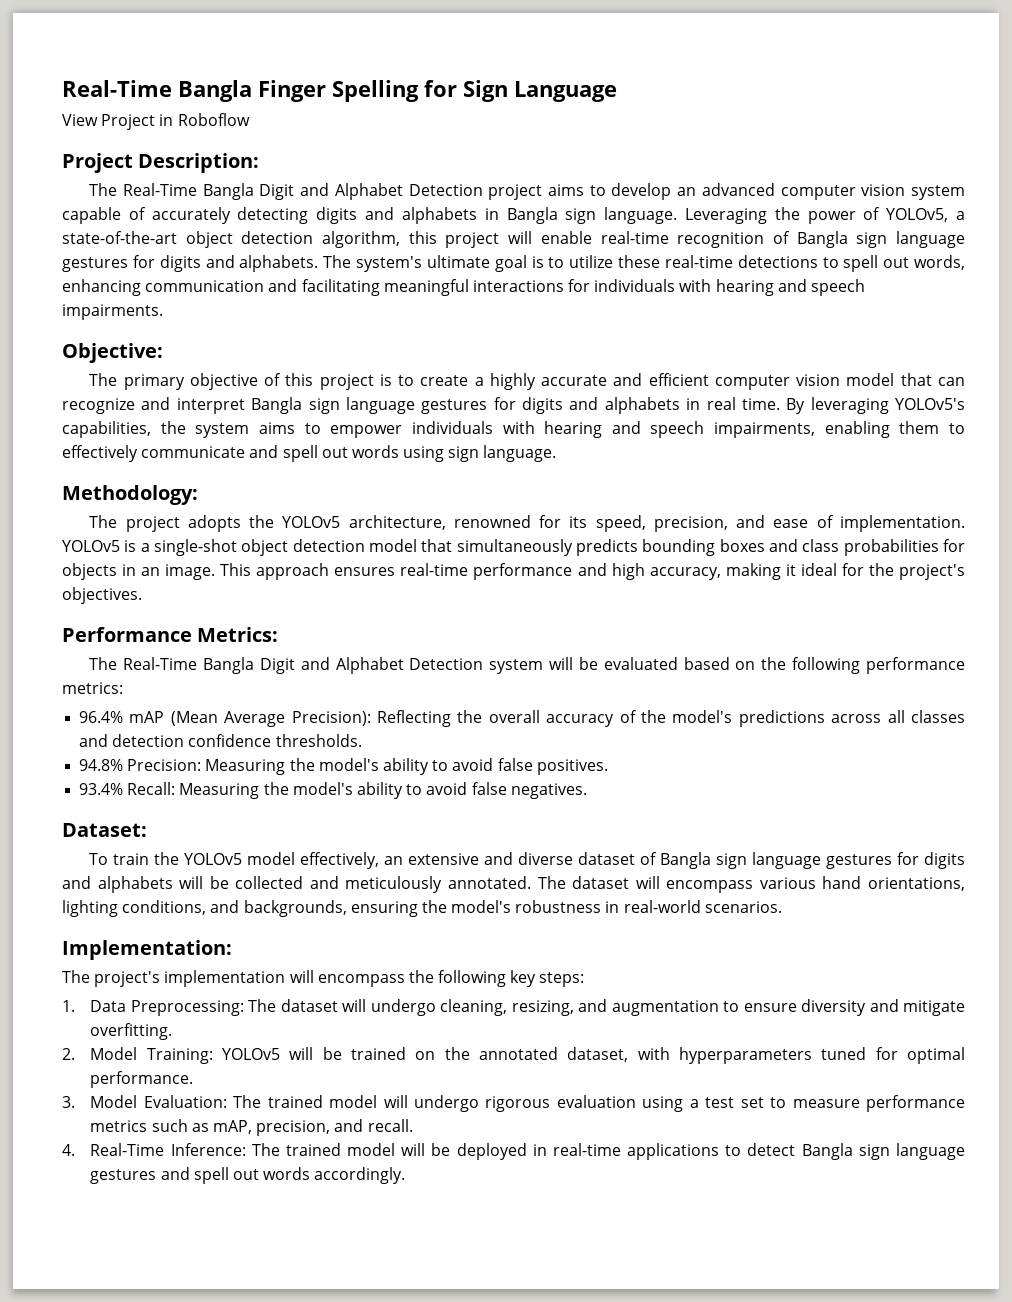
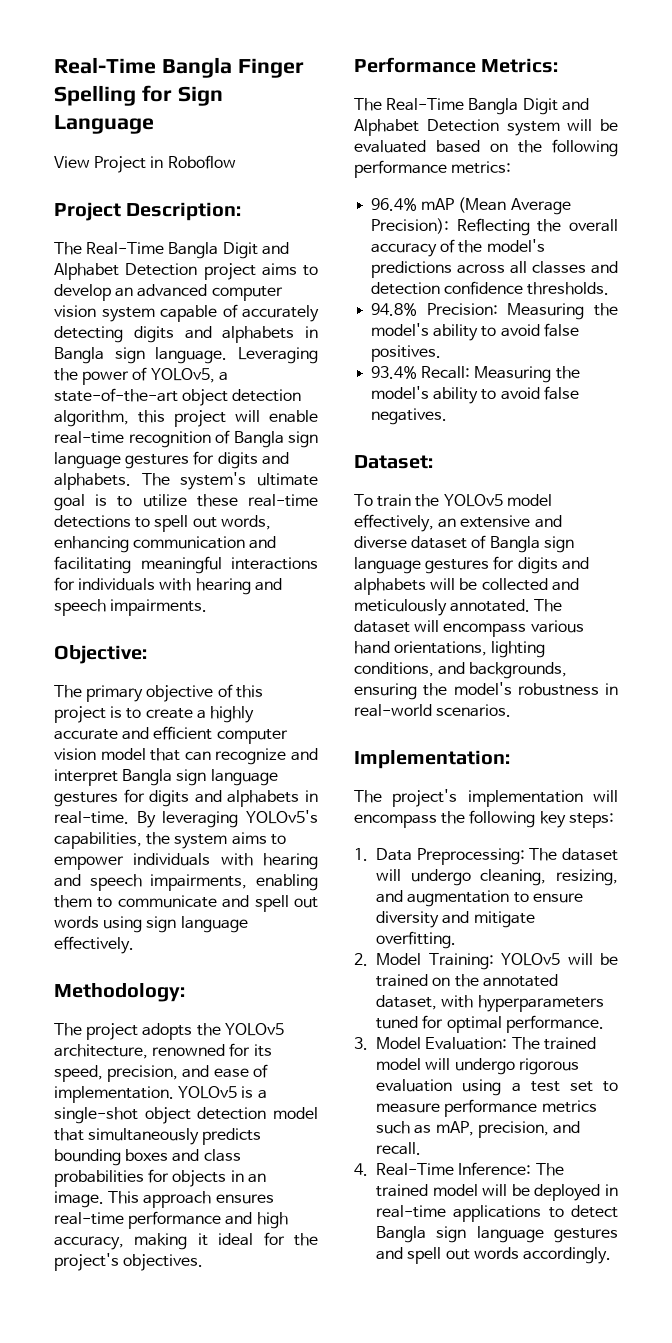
- The primary objective of this project is to create a highly accurate and efficient computer vision model that can recognize and interpret Bangla sign language gestures for digits and alphabets in real time.
+ The primary objective of this project is to create a highly accurate and efficient computer vision model that can recognize and interpret Bangla sign language gestures for digits and alphabets in real-time.
- By leveraging YOLOv5's capabilities, the system aims to empower individuals with hearing and speech impairments, enabling them to effectively communicate and spell out words using sign language.
+ By leveraging YOLOv5's capabilities, the system aims to empower individuals with hearing and speech impairments, enabling them to communicate and spell out words using sign language effectively.

